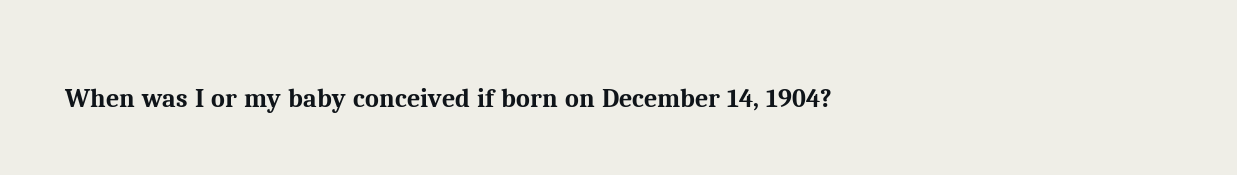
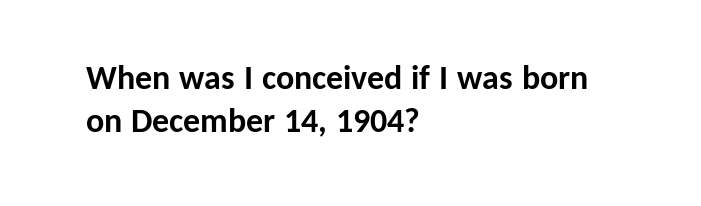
- When was I or my baby conceived if born on December 14, 1904?
+ When was I conceived if I was born on December 14, 1904?

